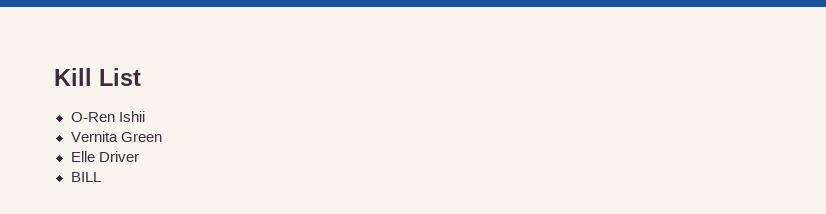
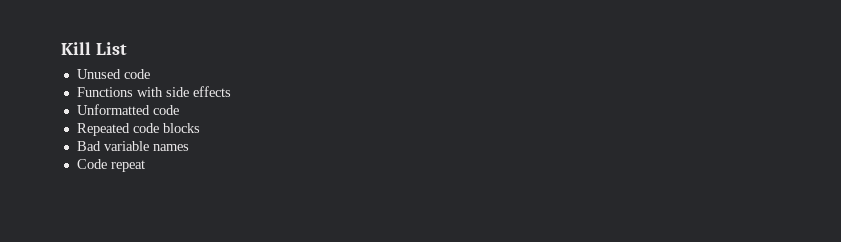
- O-Ren Ishii
- Vernita Green
- Elle Driver
- BILL
+ Unused code
+ Functions with side effects
+ Unformatted code
+ Repeated code blocks
+ Bad variable names
+ Code repeat

